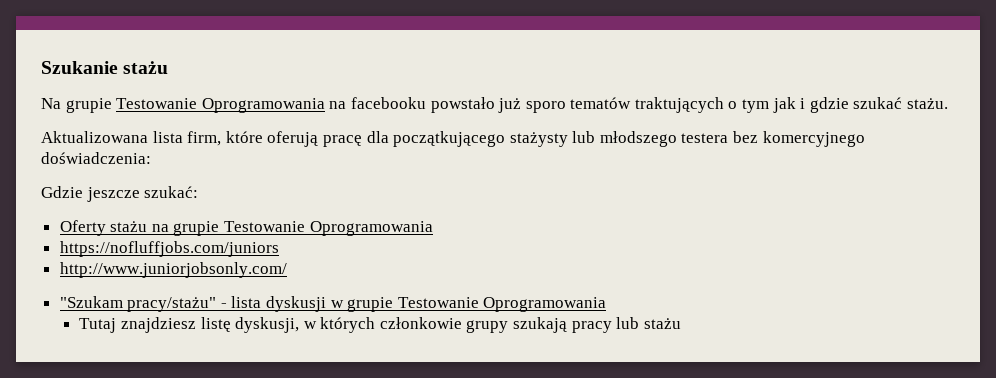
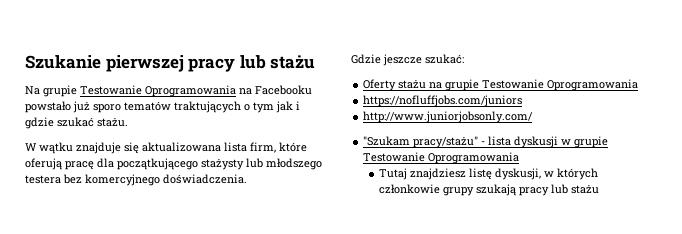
- Szukanie stażu
+ Szukanie pierwszej pracy lub stażu
- Na grupie Testowanie Oprogramowania na facebooku powstało już sporo tematów traktujących o tym jak i gdzie szukać stażu.
+ Na grupie Testowanie Oprogramowania na Facebooku powstało już sporo tematów traktujących o tym jak i gdzie szukać stażu.
- Aktualizowana lista firm, które oferują pracę dla początkującego stażysty lub młodszego testera bez komercyjnego doświadczenia:
+ W wątku znajduje się aktualizowana lista firm, które oferują pracę dla początkującego stażysty lub młodszego testera bez komercyjnego doświadczenia.

